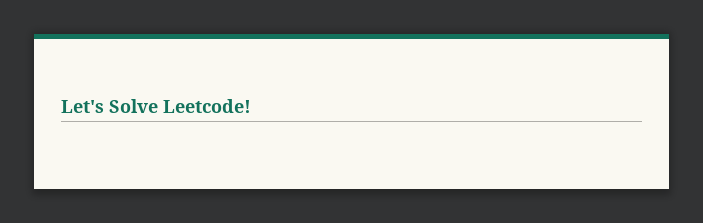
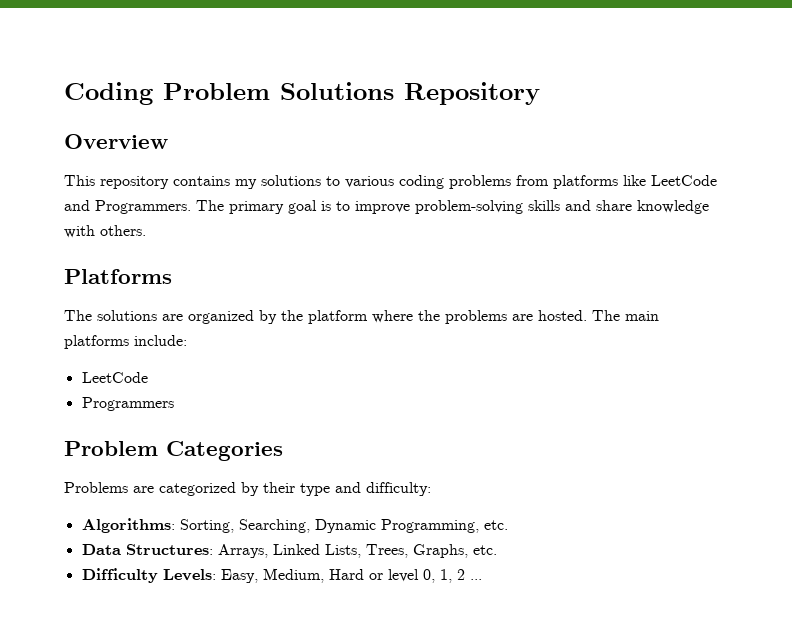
- Let's Solve Leetcode!
+ Coding Problem Solutions Repository
+ Overview
+ This repository contains my solutions to various coding problems from platforms like LeetCode and Programmers. The primary goal is to improve problem-solving skills and share knowledge with others.
+ Platforms
+ The solutions are organized by the platform where the problems are hosted. The main platforms include:
+ LeetCode
+ Programmers
+ Problem Categories
+ Problems are categorized by their type and difficulty:
+ Algorithms: Sorting, Searching, Dynamic Programming, etc.
+ Data Structures: Arrays, Linked Lists, Trees, Graphs, etc.
+ Difficulty Levels: Easy, Medium, Hard or level 0, 1, 2 ...

